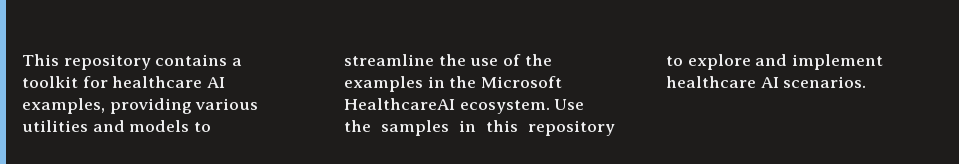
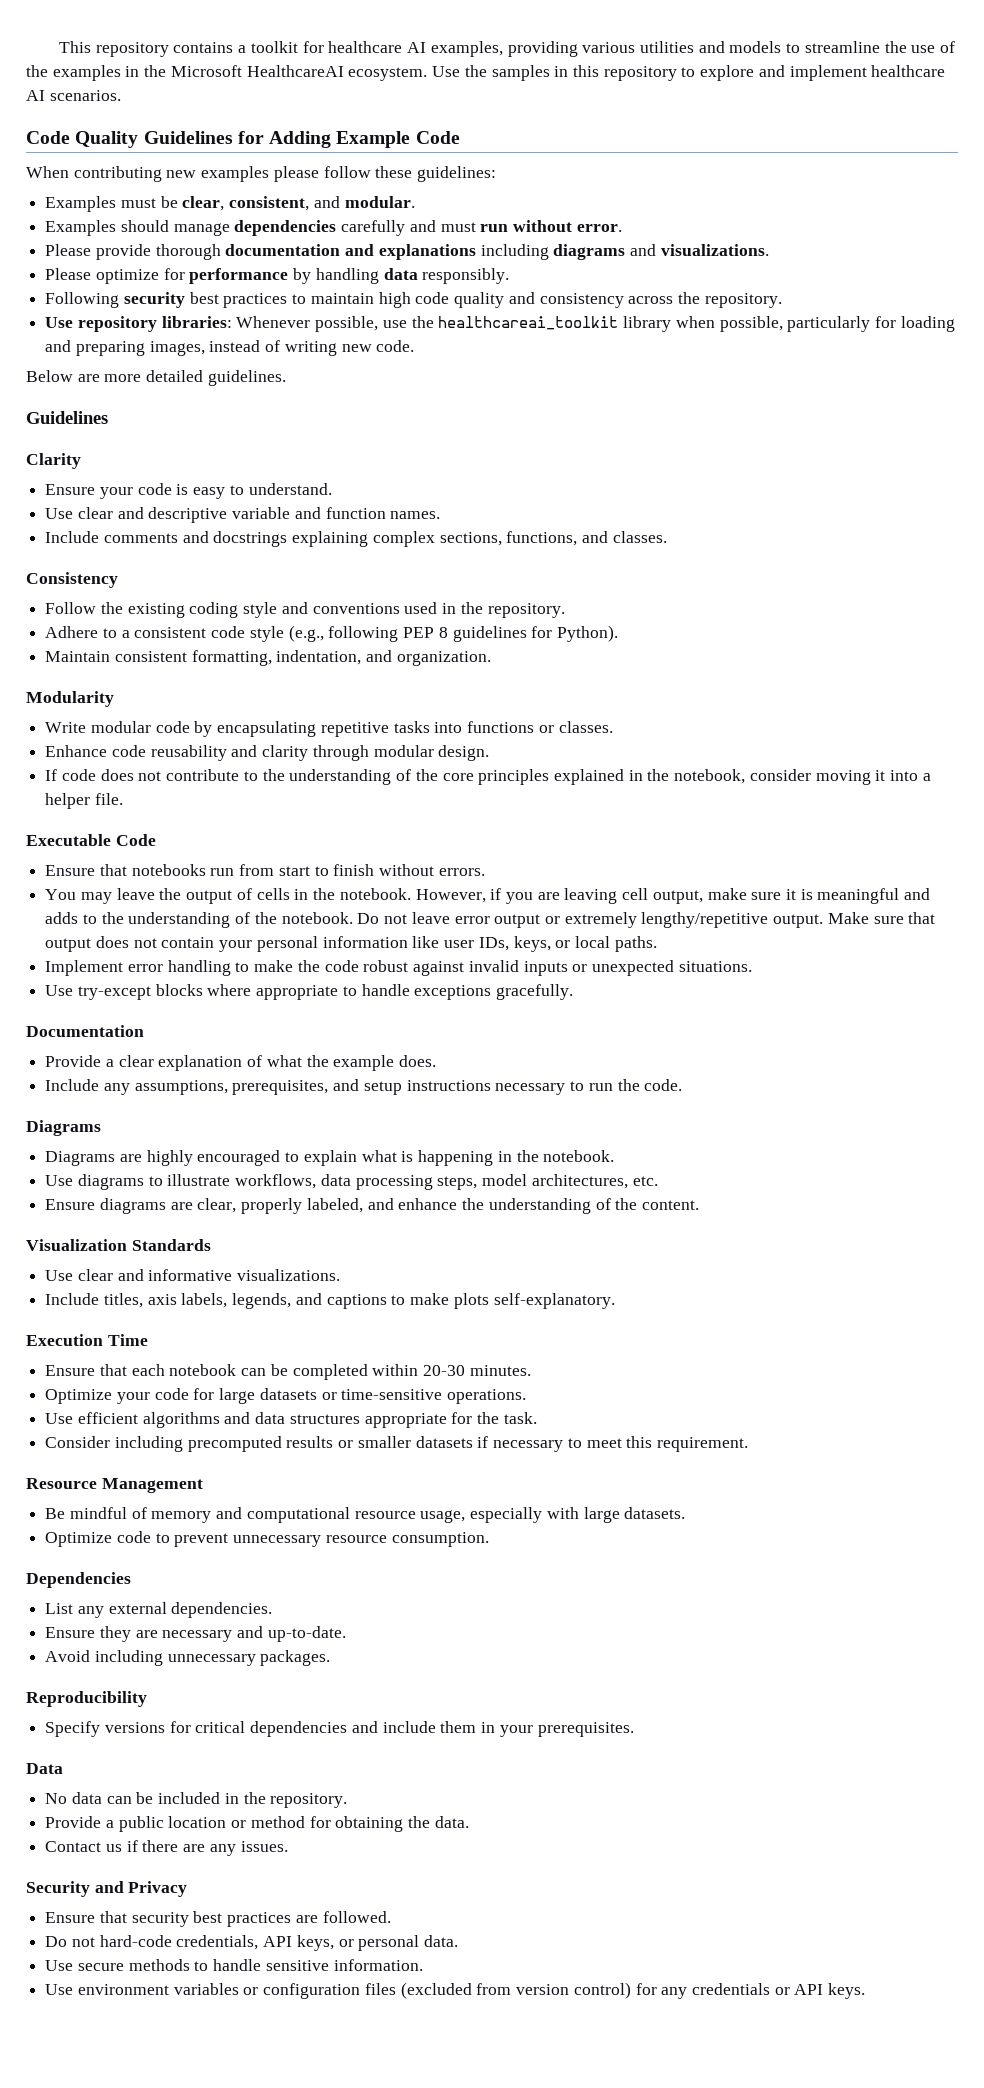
+ Code Quality Guidelines for Adding Example Code
+ When contributing new examples please follow these guidelines:
+ Examples must be clear, consistent, and modular.
+ Examples should manage dependencies carefully and must run without error.
+ Please provide thorough documentation and explanations including diagrams and visualizations.
+ Please optimize for performance by handling data responsibly.
+ Following security best practices to maintain high code quality and consistency across the repository.
+ Use repository libraries: Whenever possible, use the healthcareai_toolkit library when possible, particularly for loading and preparing images, instead of writing new code.
+ Below are more detailed guidelines.
+ Guidelines
+ Clarity
+ Ensure your code is easy to understand.
+ Use clear and descriptive variable and function names.
+ Include comments and docstrings explaining complex sections, functions, and classes.
+ Consistency
+ Follow the existing coding style and conventions used in the repository.
+ Adhere to a consistent code style (e.g., following PEP 8 guidelines for Python).
+ Maintain consistent formatting, indentation, and organization.
+ Modularity
+ Write modular code by encapsulating repetitive tasks into functions or classes.
+ Enhance code reusability and clarity through modular design.
+ If code does not contribute to the understanding of the core principles explained in the notebook, consider moving it into a helper file.
+ Executable Code
+ Ensure that notebooks run from start to finish without errors.
+ You may leave the output of cells in the notebook. However, if you are leaving cell output, make sure it is meaningful and adds to the understanding of the notebook. Do not leave error output or extremely lengthy/repetitive output. Make sure that output does not contain your personal information like user IDs, keys, or local paths.
+ Implement error handling to make the code robust against invalid inputs or unexpected situations.
+ Use try-except blocks where appropriate to handle exceptions gracefully.
+ Documentation
+ Provide a clear explanation of what the example does.
+ Include any assumptions, prerequisites, and setup instructions necessary to run the code.
+ Diagrams
+ Diagrams are highly encouraged to explain what is happening in the notebook.
+ Use diagrams to illustrate workflows, data processing steps, model architectures, etc.
+ Ensure diagrams are clear, properly labeled, and enhance the understanding of the content.
+ Visualization Standards
+ Use clear and informative visualizations.
+ Include titles, axis labels, legends, and captions to make plots self-explanatory.
+ Execution Time
+ Ensure that each notebook can be completed within 20-30 minutes.
+ Optimize your code for large datasets or time-sensitive operations.
+ Use efficient algorithms and data structures appropriate for the task.
+ Consider including precomputed results or smaller datasets if necessary to meet this requirement.
+ Resource Management
+ Be mindful of memory and computational resource usage, especially with large datasets.
+ Optimize code to prevent unnecessary resource consumption.
+ Dependencies
+ List any external dependencies.
+ Ensure they are necessary and up-to-date.
+ Avoid including unnecessary packages.
+ Reproducibility
+ Specify versions for critical dependencies and include them in your prerequisites.
+ Data
+ No data can be included in the repository.
+ Provide a public location or method for obtaining the data.
+ Contact us if there are any issues.
+ Security and Privacy
+ Ensure that security best practices are followed.
+ Do not hard-code credentials, API keys, or personal data.
+ Use secure methods to handle sensitive information.
+ Use environment variables or configuration files (excluded from version control) for any credentials or API keys.

